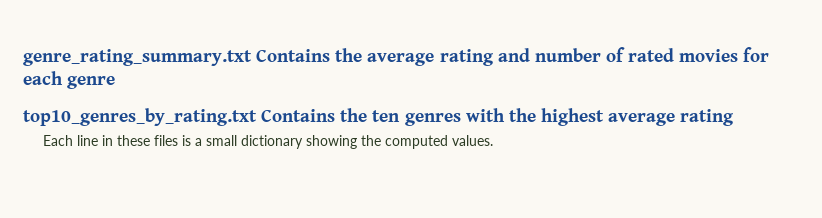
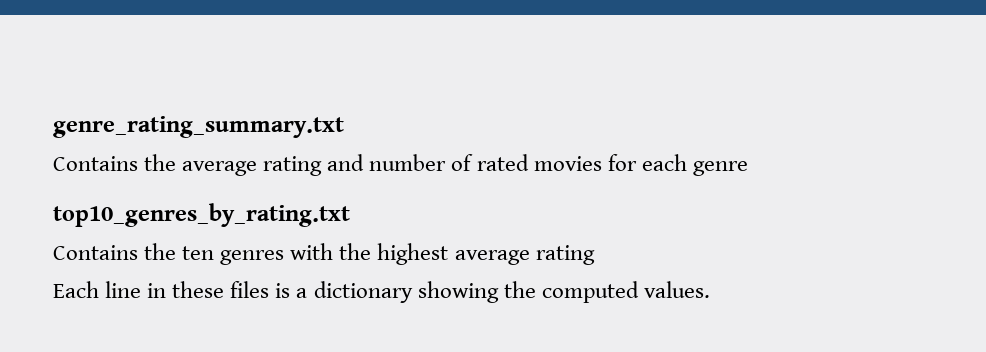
- genre_rating_summary.txt Contains the average rating and number of rated movies for each genre
+ genre_rating_summary.txt
+ Contains the average rating and number of rated movies for each genre
- top10_genres_by_rating.txt Contains the ten genres with the highest average rating
+ top10_genres_by_rating.txt
+ Contains the ten genres with the highest average rating
- Each line in these files is a small dictionary showing the computed values.
+ Each line in these files is a dictionary showing the computed values.

